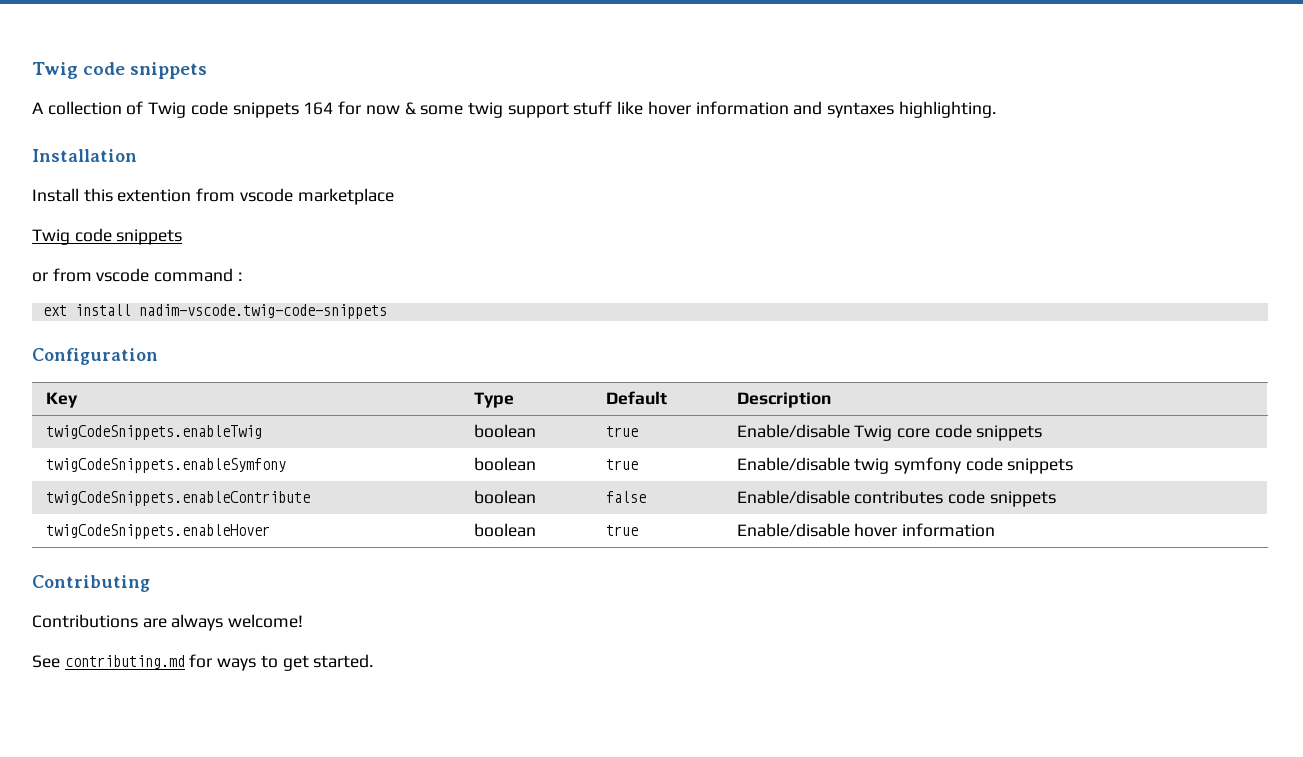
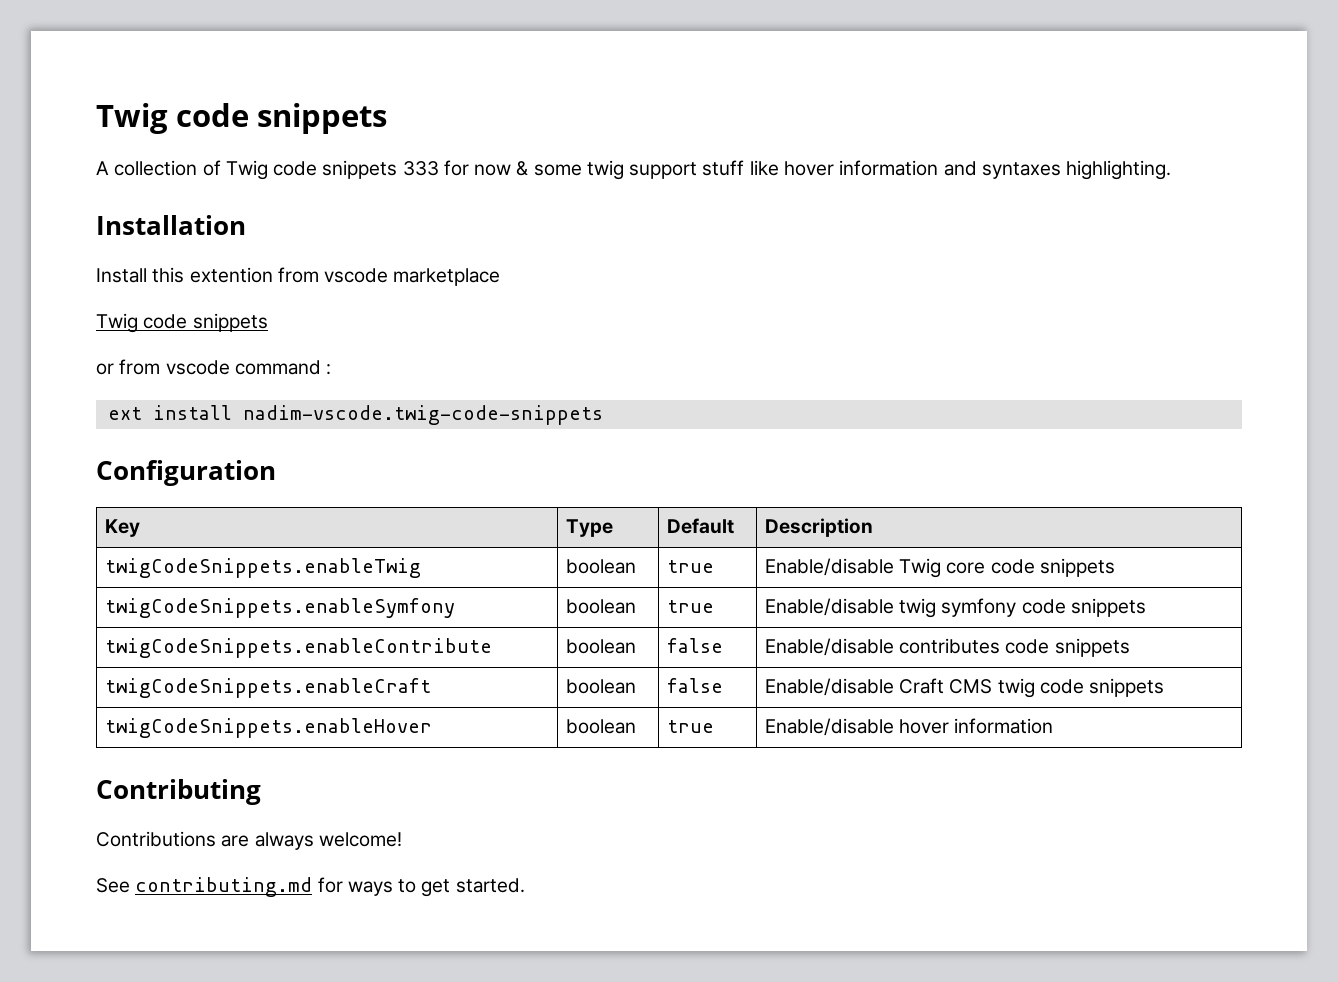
- A collection of Twig code snippets 164 for now & some twig support stuff like hover information and syntaxes highlighting.
+ A collection of Twig code snippets 333 for now & some twig support stuff like hover information and syntaxes highlighting.
+ twigCodeSnippets.enableCraft | boolean | false | Enable/disable Craft CMS twig code snippets

